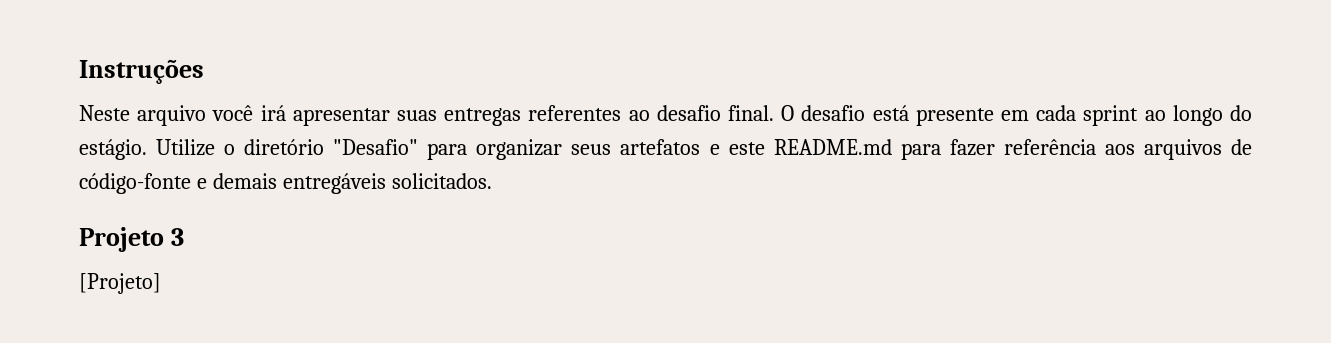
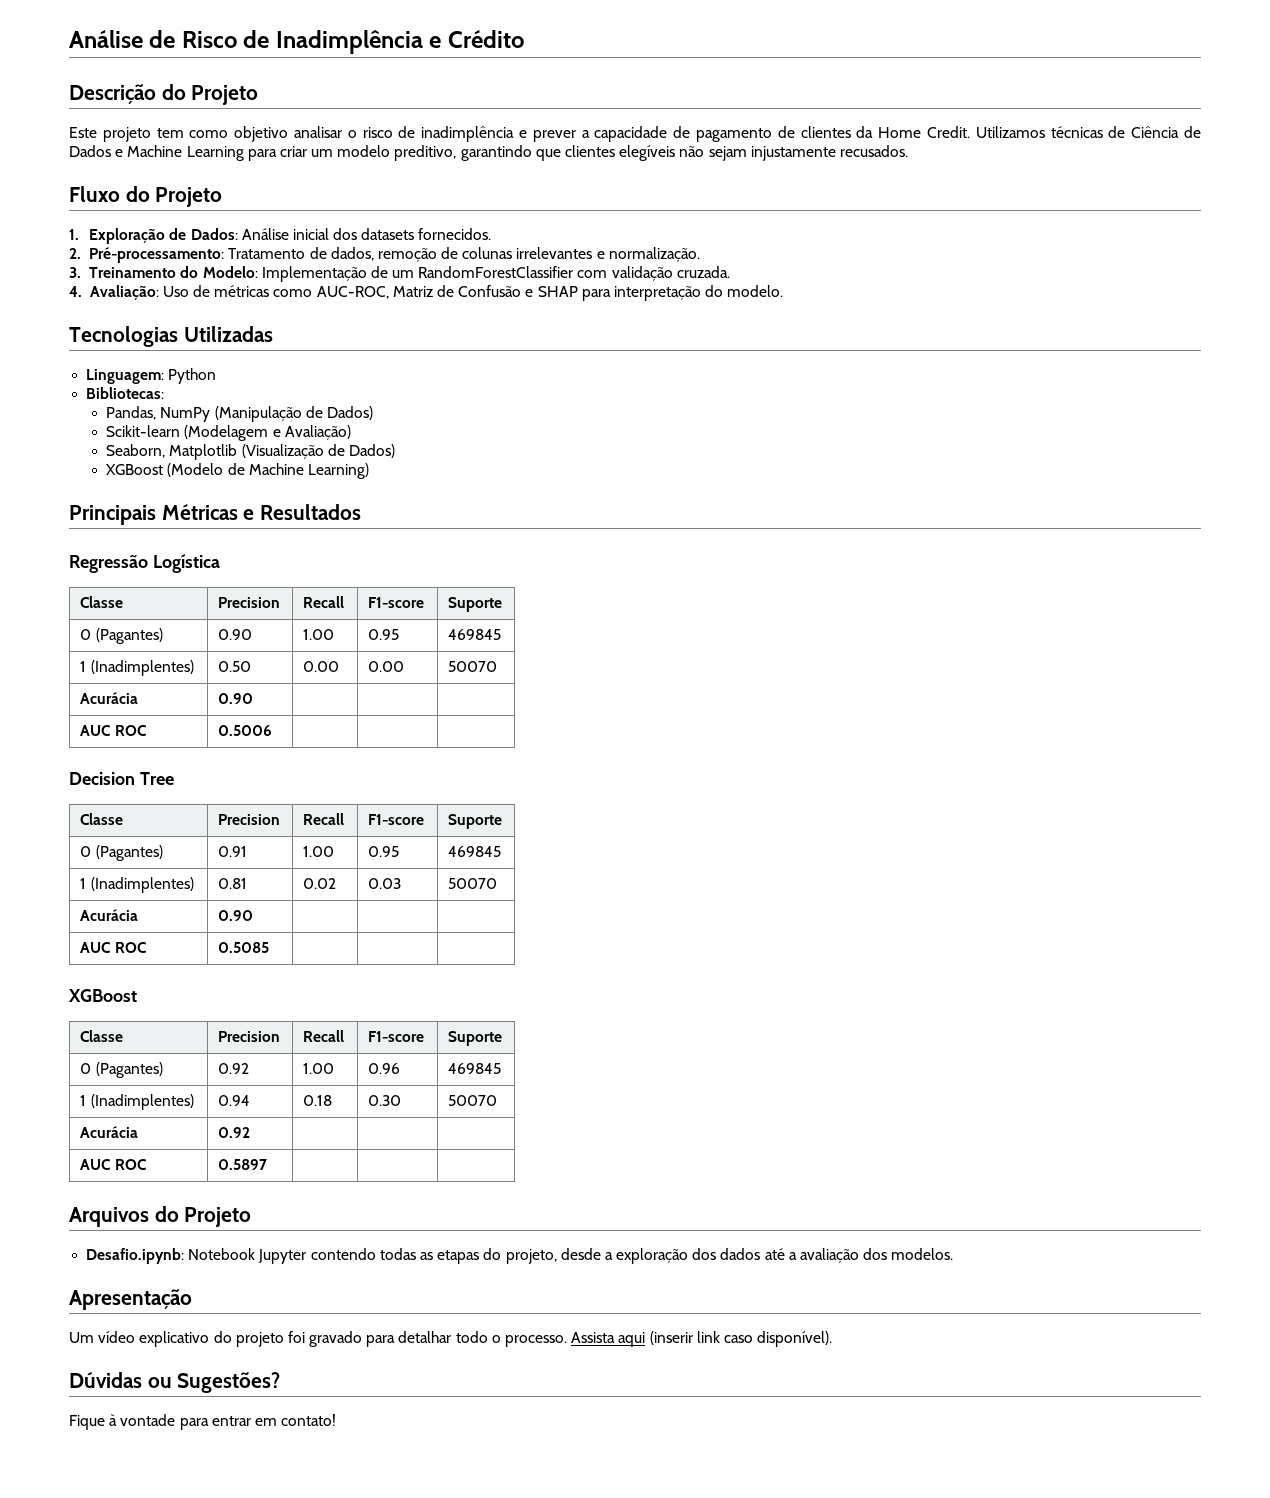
- Instruções
- Neste arquivo você irá apresentar suas entregas referentes ao desafio final. O desafio está presente em cada sprint ao longo do estágio. Utilize o diretório "Desafio" para organizar seus artefatos e este README.md para fazer referência aos arquivos de código-fonte e demais entregáveis solicitados.
- Projeto 3
- [Projeto]
+ Análise de Risco de Inadimplência e Crédito
+ Descrição do Projeto
+ Este projeto tem como objetivo analisar o risco de inadimplência e prever a capacidade de pagamento de clientes da Home Credit. Utilizamos técnicas de Ciência de Dados e Machine Learning para criar um modelo preditivo, garantindo que clientes elegíveis não sejam injustamente recusados.
+ Fluxo do Projeto
+ 1. Exploração de Dados: Análise inicial dos datasets fornecidos.
+ 2. Pré-processamento: Tratamento de dados, remoção de colunas irrelevantes e normalização.
+ 3. Treinamento do Modelo: Implementação de um RandomForestClassifier com validação cruzada.
+ 4. Avaliação: Uso de métricas como AUC-ROC, Matriz de Confusão e SHAP para interpretação do modelo.
+ Tecnologias Utilizadas
+ Linguagem: Python
+ Bibliotecas:
+ Pandas, NumPy (Manipulação de Dados)
+ Scikit-learn (Modelagem e Avaliação)
+ Seaborn, Matplotlib (Visualização de Dados)
+ XGBoost (Modelo de Machine Learning)
+ Principais Métricas e Resultados
+ Regressão Logística
+ Classe | Precision | Recall | F1-score | Suporte
+ 0 (Pagantes) | 0.90 | 1.00 | 0.95 | 469845
+ 1 (Inadimplentes) | 0.50 | 0.00 | 0.00 | 50070
+ Acurácia | 0.90 | | |
+ AUC ROC | 0.5006 | | |
+ Decision Tree
+ Classe | Precision | Recall | F1-score | Suporte
+ 0 (Pagantes) | 0.91 | 1.00 | 0.95 | 469845
+ 1 (Inadimplentes) | 0.81 | 0.02 | 0.03 | 50070
+ Acurácia | 0.90 | | |
+ AUC ROC | 0.5085 | | |
+ XGBoost
+ Classe | Precision | Recall | F1-score | Suporte
+ 0 (Pagantes) | 0.92 | 1.00 | 0.96 | 469845
+ 1 (Inadimplentes) | 0.94 | 0.18 | 0.30 | 50070
+ Acurácia | 0.92 | | |
+ AUC ROC | 0.5897 | | |
+ Arquivos do Projeto
+ Desafio.ipynb: Notebook Jupyter contendo todas as etapas do projeto, desde a exploração dos dados até a avaliação dos modelos.
+ Apresentação
+ Um vídeo explicativo do projeto foi gravado para detalhar todo o processo. Assista aqui (inserir link caso disponível).
+ Dúvidas ou Sugestões?
+ Fique à vontade para entrar em contato!

